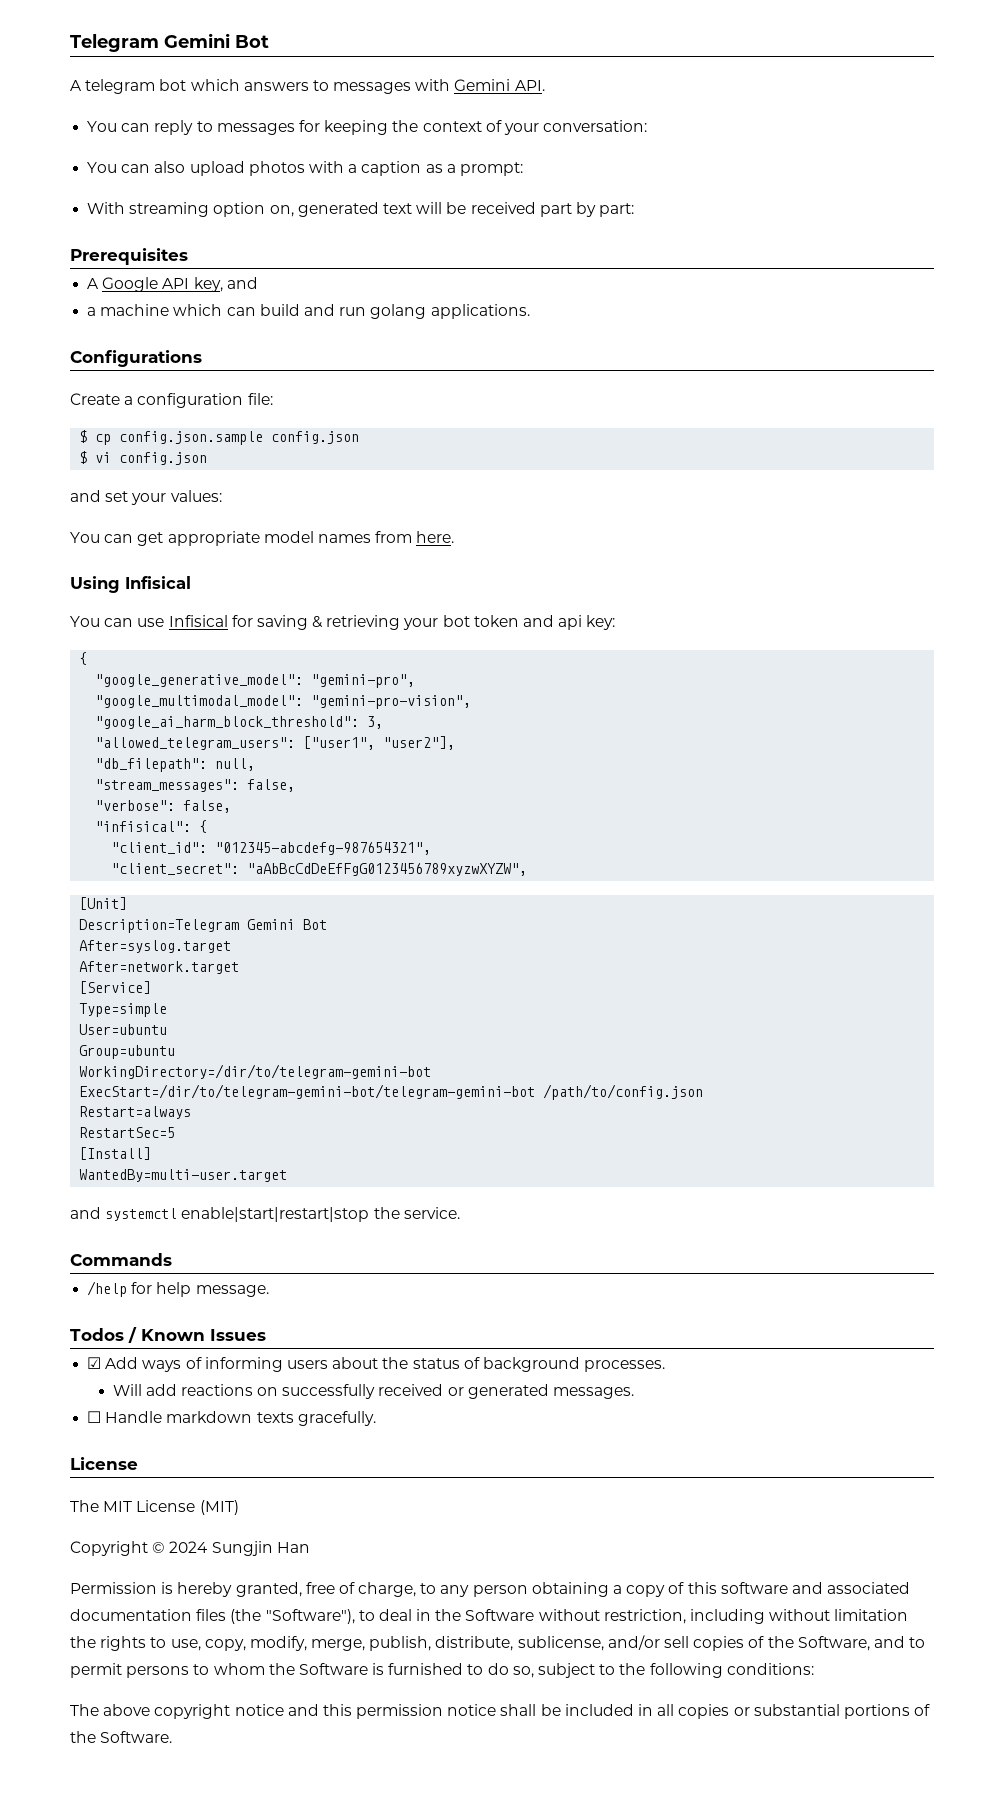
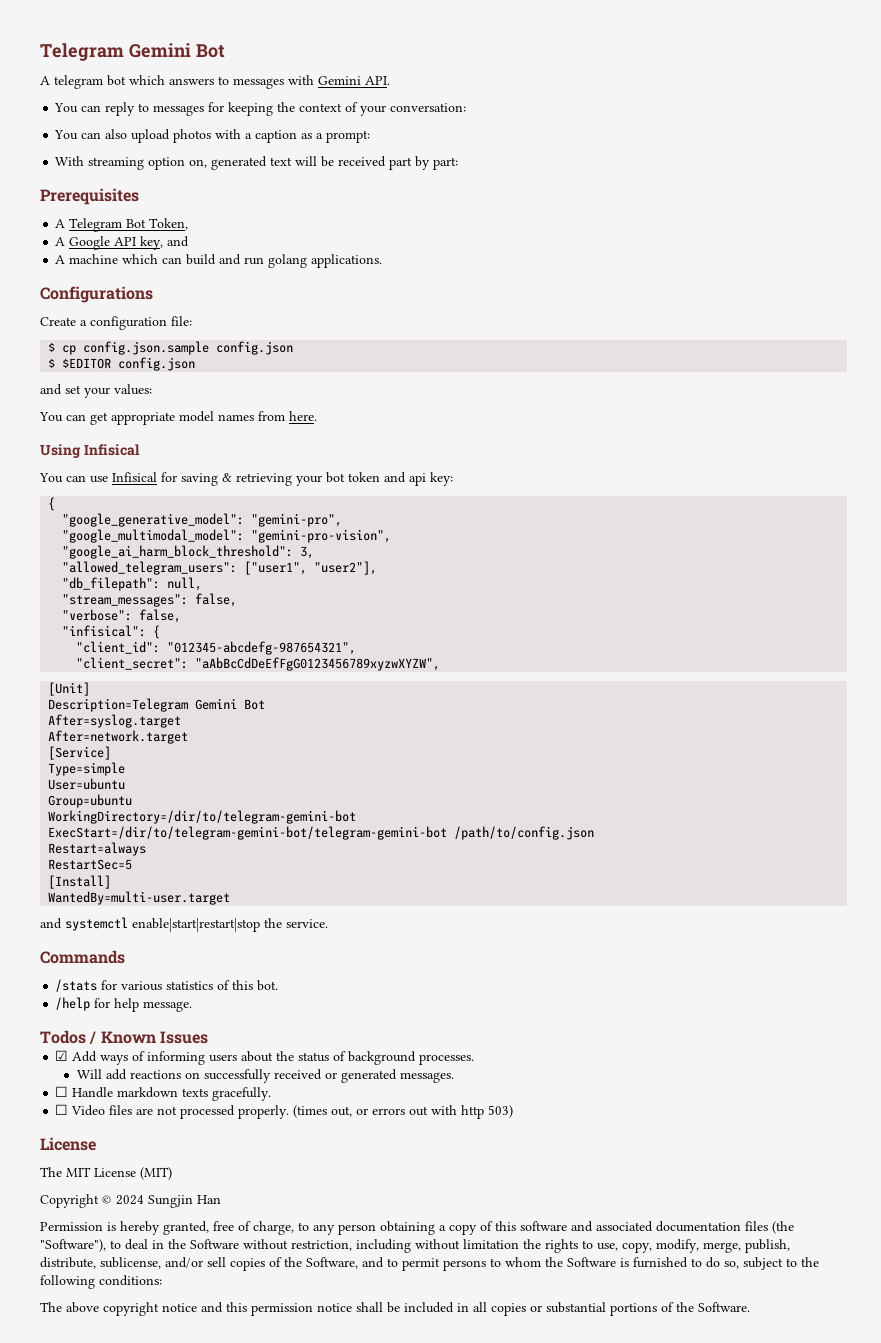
+ A Telegram Bot Token,
- a machine which can build and run golang applications.
+ A machine which can build and run golang applications.
- $ vi config.json
+ $ $EDITOR config.json
+ /stats for various statistics of this bot.
+ ☐ Video files are not processed properly. (times out, or errors out with http 503)

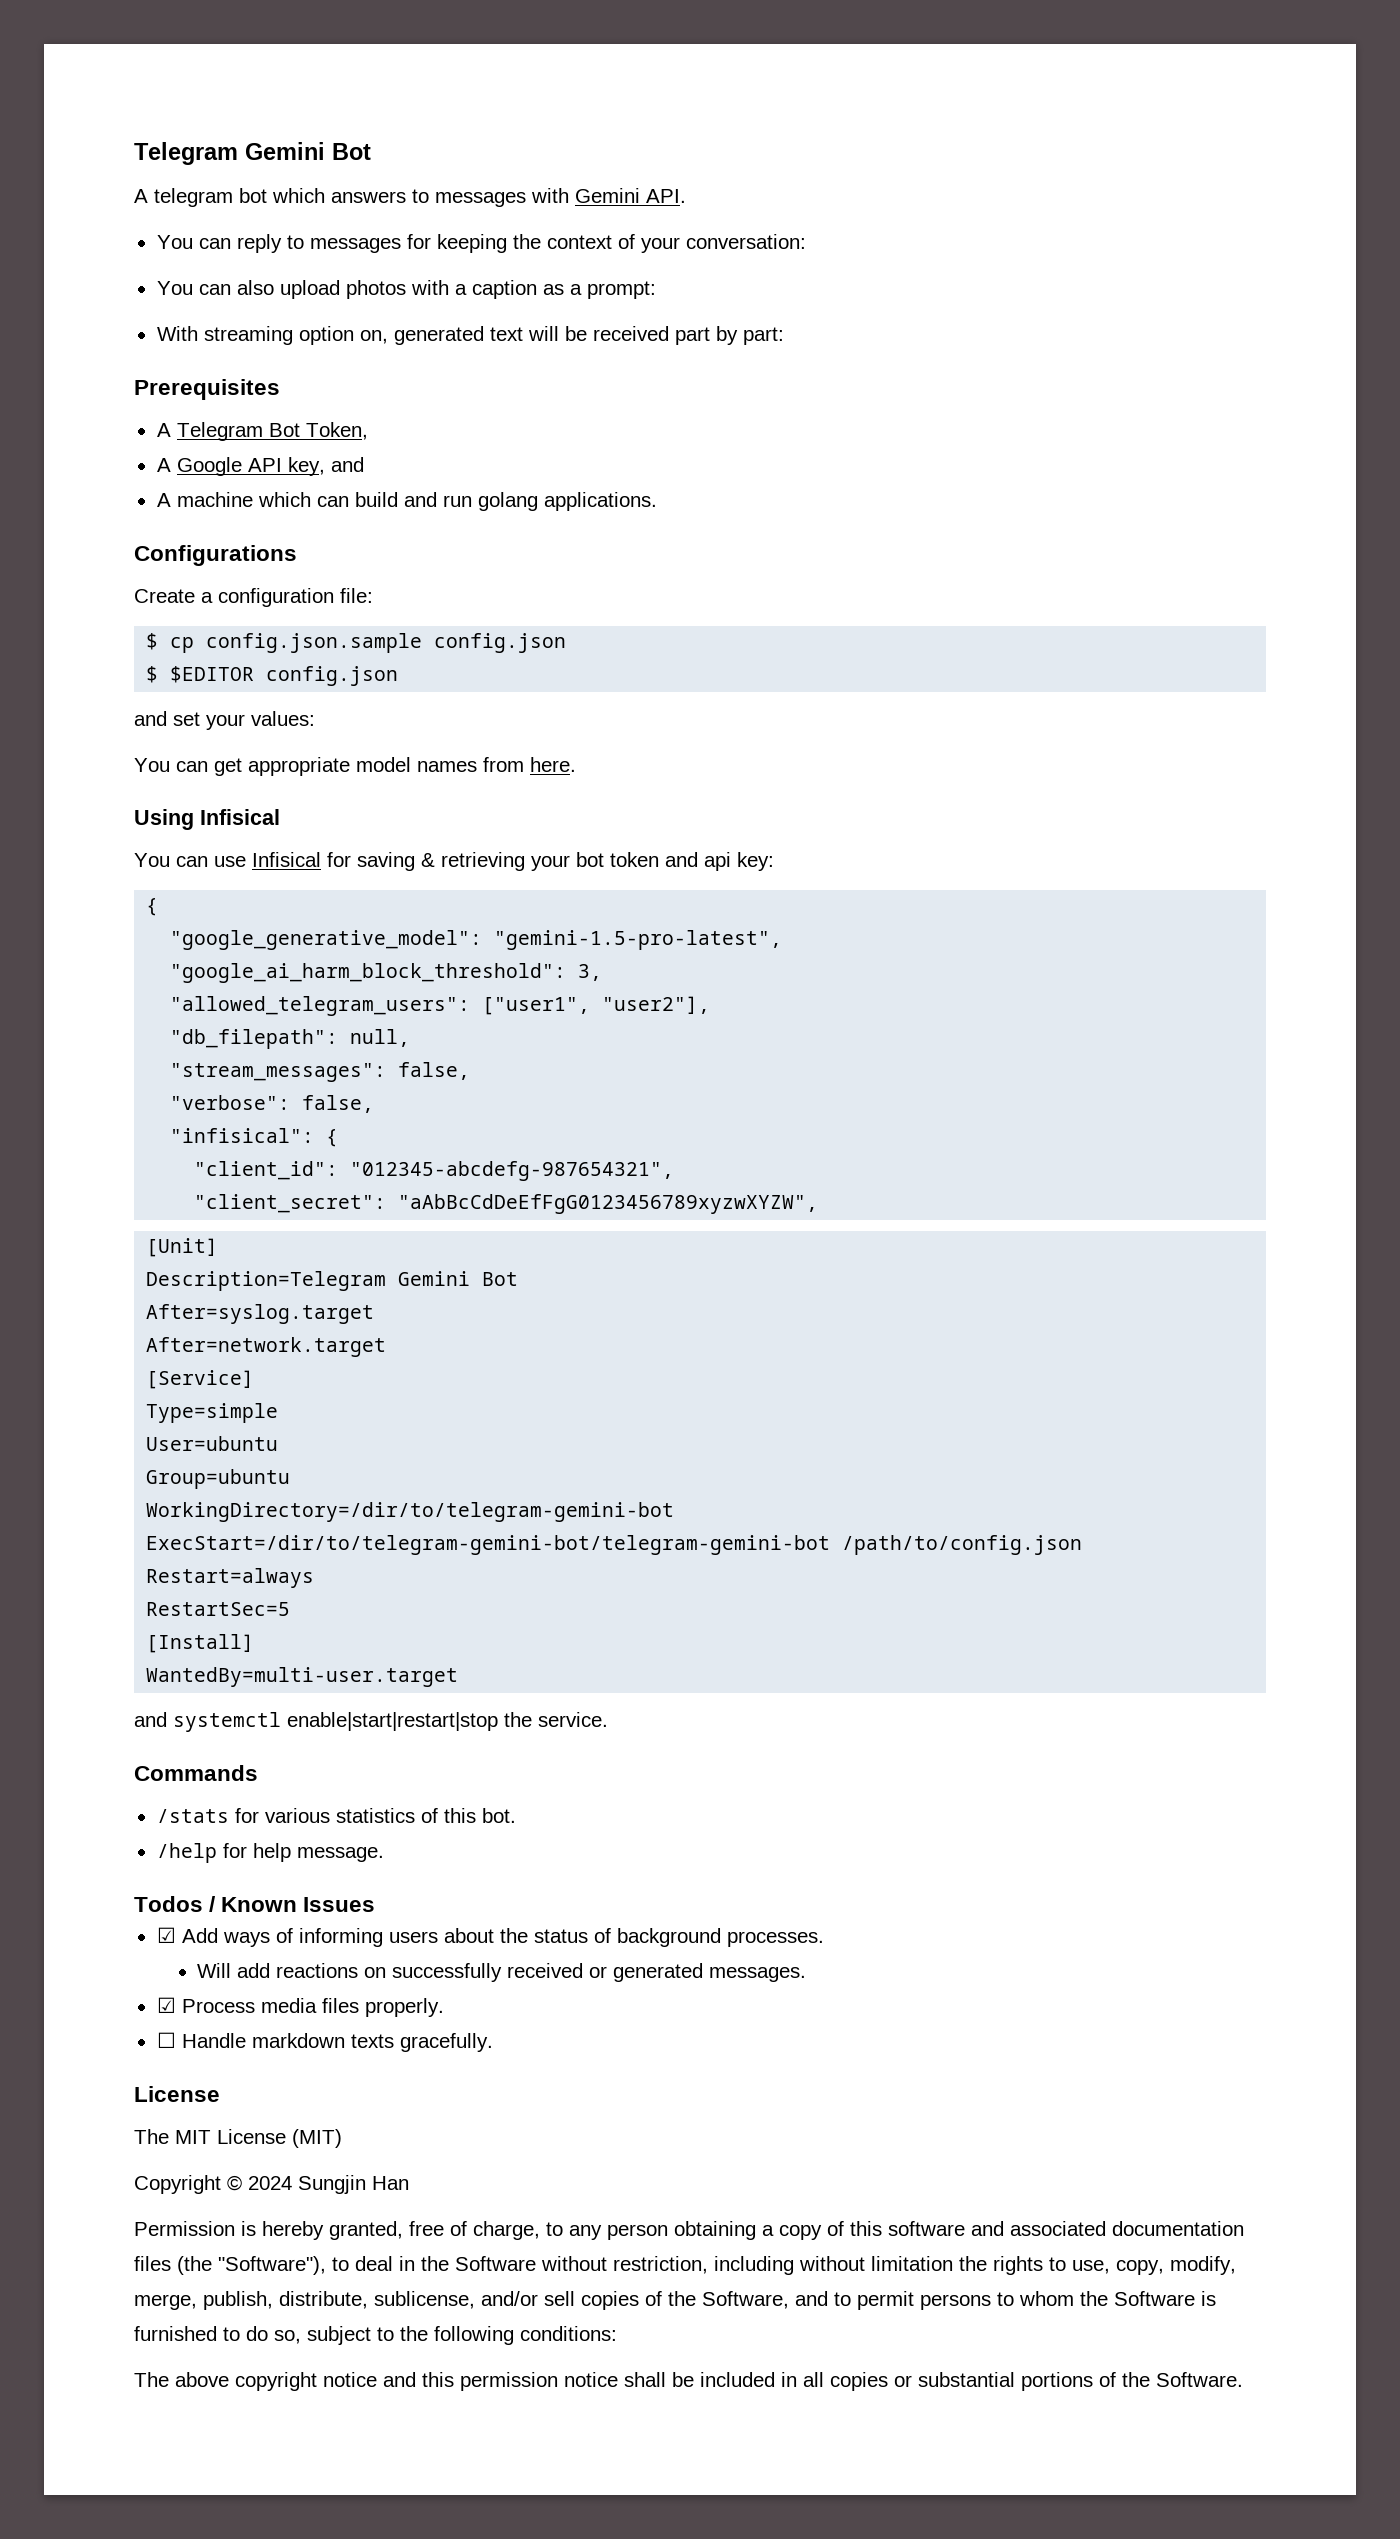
- "google_generative_model": "gemini-pro",
- "google_multimodal_model": "gemini-pro-vision",
+ "google_generative_model": "gemini-1.5-pro-latest",
+ ☑ Process media files properly.
- ☐ Video files are not processed properly. (times out, or errors out with http 503)

